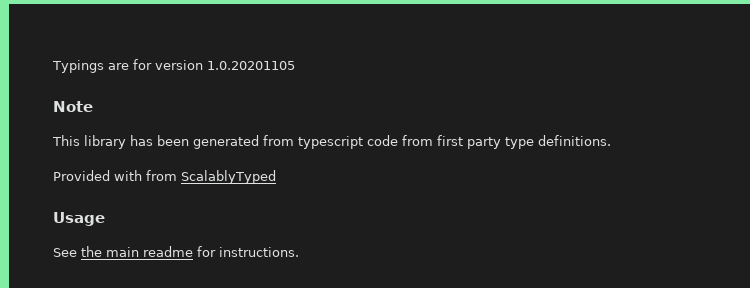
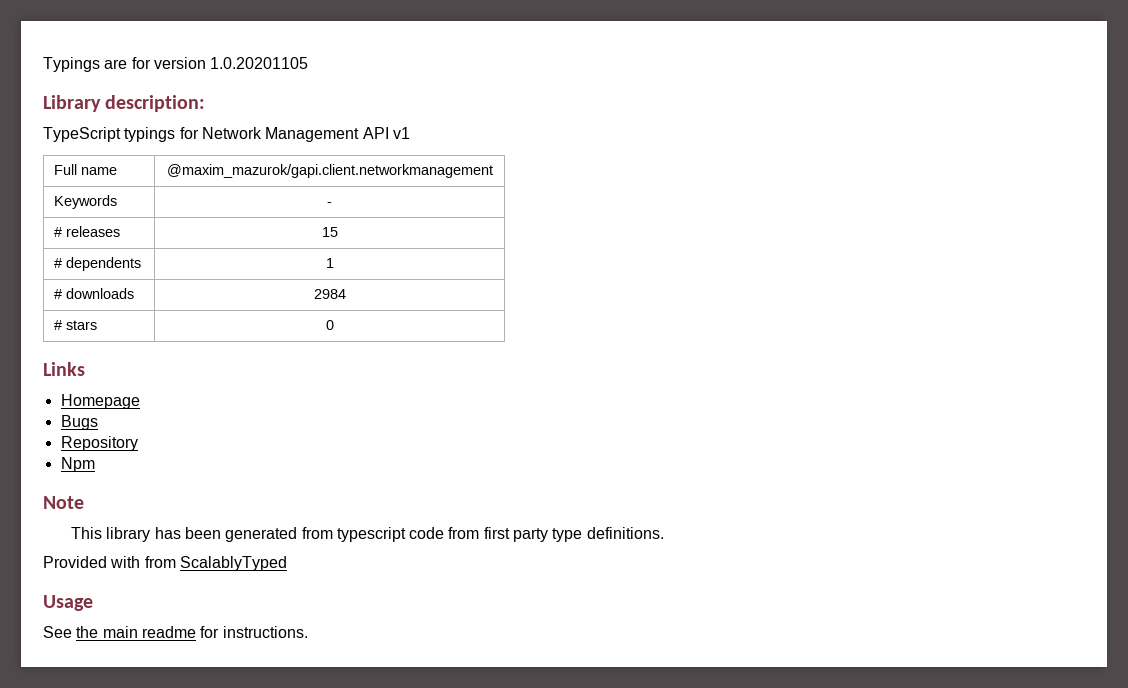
+ Library description:
+ TypeScript typings for Network Management API v1
+ Full name | @maxim_mazurok/gapi.client.networkmanagement
+ Keywords | -
+ # releases | 15
+ # dependents | 1
+ # downloads | 2984
+ # stars | 0
+ Links
+ Homepage
+ Bugs
+ Repository
+ Npm

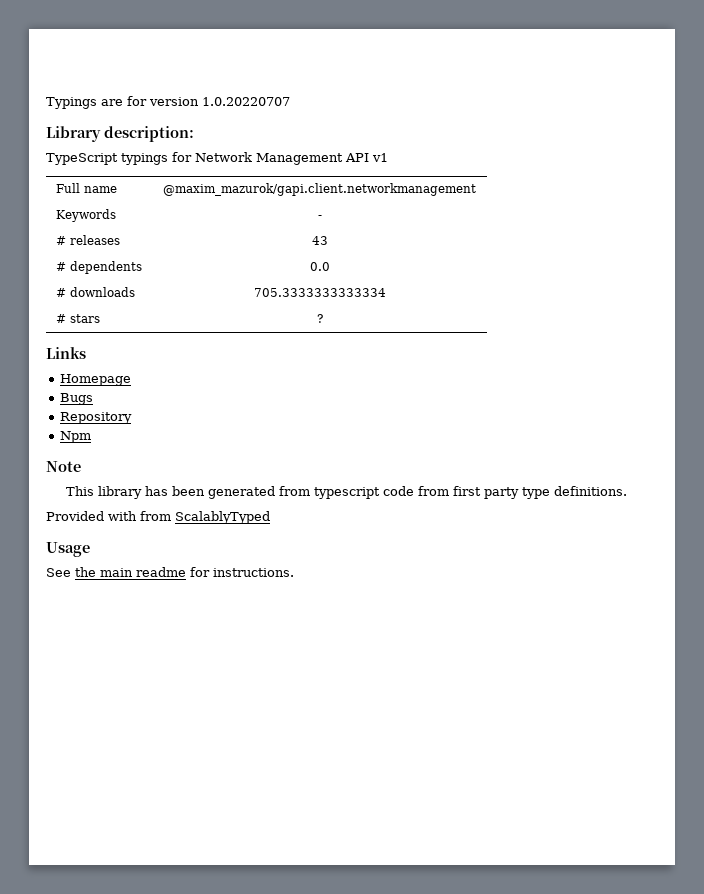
- Typings are for version 1.0.20201105
+ Typings are for version 1.0.20220707
- # releases | 15
+ # releases | 43
- # dependents | 1
+ # dependents | 0.0
- # downloads | 2984
+ # downloads | 705.3333333333334
- # stars | 0
+ # stars | ?

